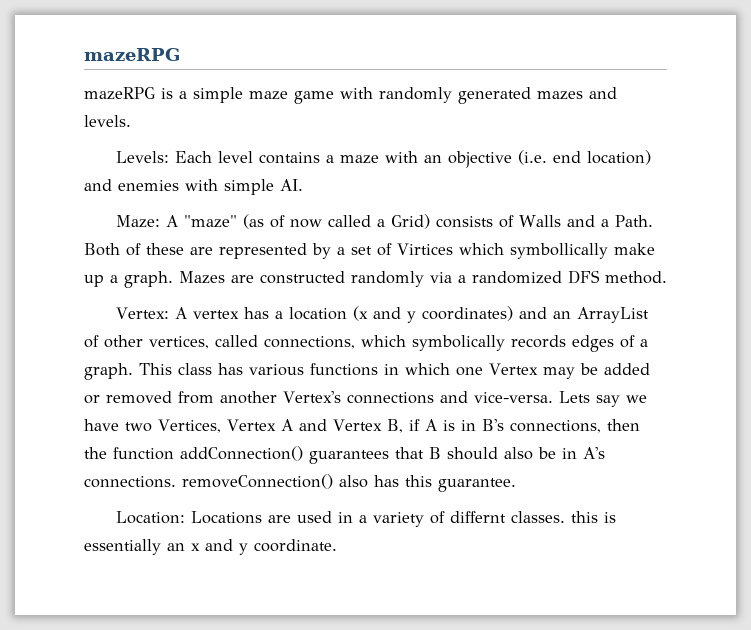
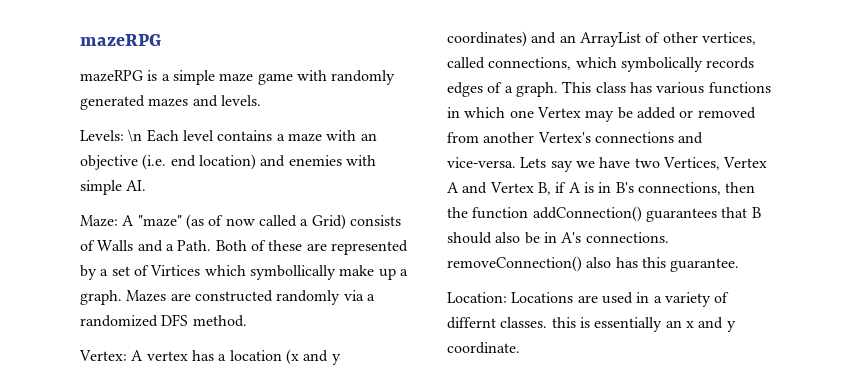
- Levels: Each level contains a maze with an objective (i.e. end location) and enemies with simple AI.
+ Levels: \n Each level contains a maze with an objective (i.e. end location) and enemies with simple AI.

